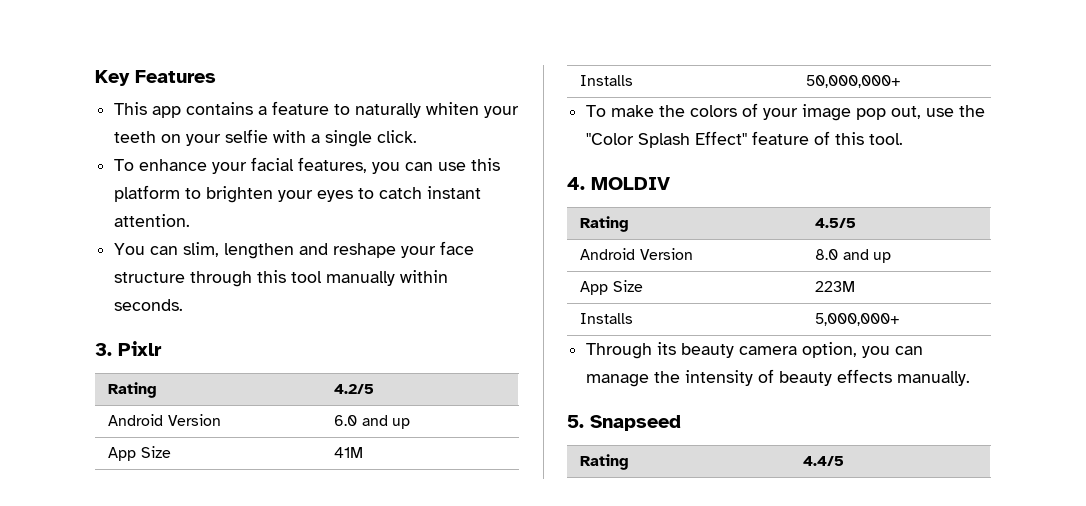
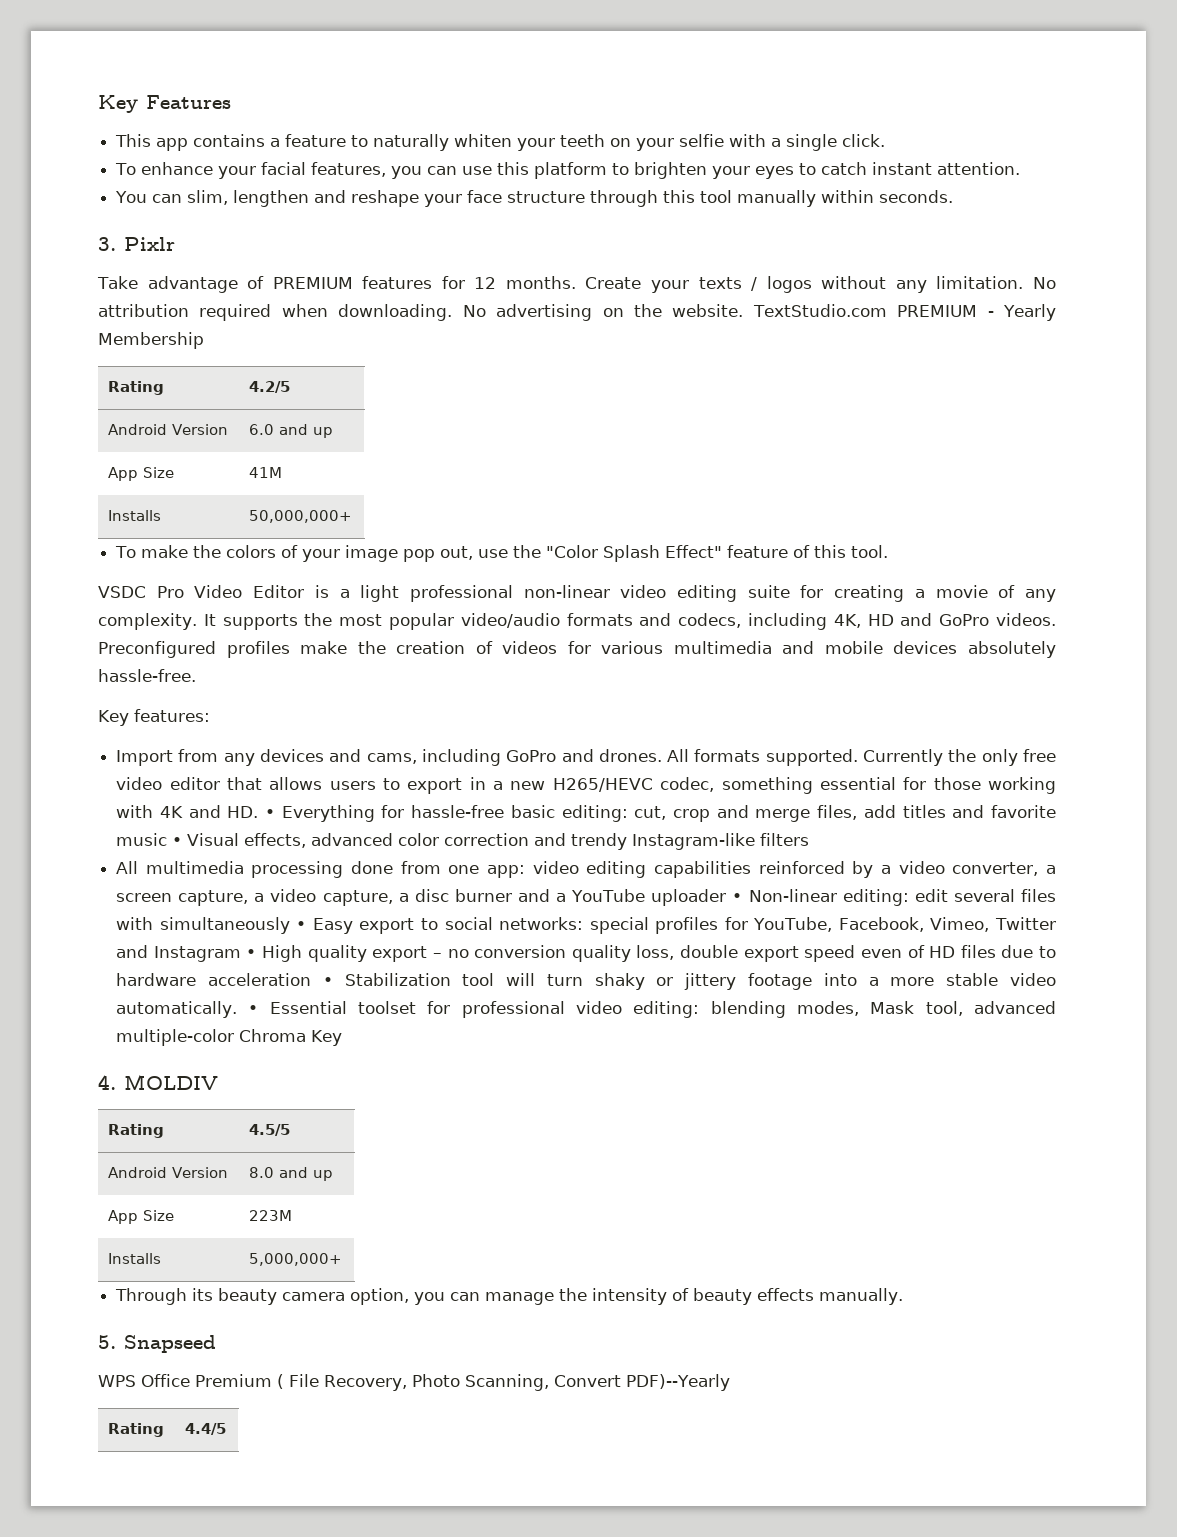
+ Take advantage of PREMIUM features for 12 months. Create your texts / logos without any limitation. No attribution required when downloading. No advertising on the website. TextStudio.com PREMIUM - Yearly Membership
+ VSDC Pro Video Editor is a light professional non-linear video editing suite for creating a movie of any complexity. It supports the most popular video/audio formats and codecs, including 4K, HD and GoPro videos. Preconfigured profiles make the creation of videos for various multimedia and mobile devices absolutely hassle-free.
+ Key features:
+ Import from any devices and cams, including GoPro and drones. All formats supported. Сurrently the only free video editor that allows users to export in a new H265/HEVC codec, something essential for those working with 4K and HD. • Everything for hassle-free basic editing: cut, crop and merge files, add titles and favorite music • Visual effects, advanced color correction and trendy Instagram-like filters
+ All multimedia processing done from one app: video editing capabilities reinforced by a video converter, a screen capture, a video capture, a disc burner and a YouTube uploader • Non-linear editing: edit several files with simultaneously • Easy export to social networks: special profiles for YouTube, Facebook, Vimeo, Twitter and Instagram • High quality export – no conversion quality loss, double export speed even of HD files due to hardware acceleration • Stabilization tool will turn shaky or jittery footage into a more stable video automatically. • Essential toolset for professional video editing: blending modes, Mask tool, advanced multiple-color Chroma Key
+ WPS Office Premium ( File Recovery, Photo Scanning, Convert PDF)--Yearly

